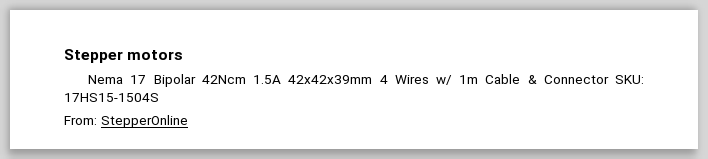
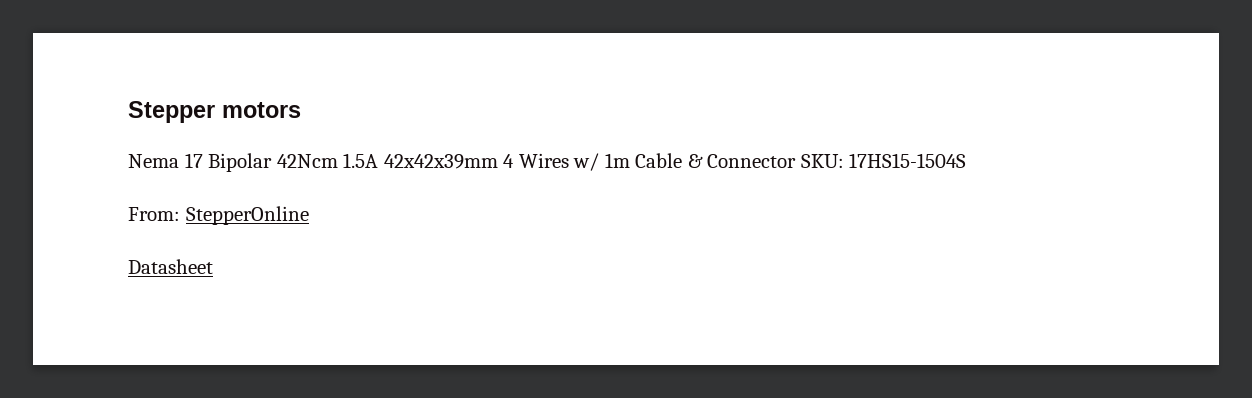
+ Datasheet

